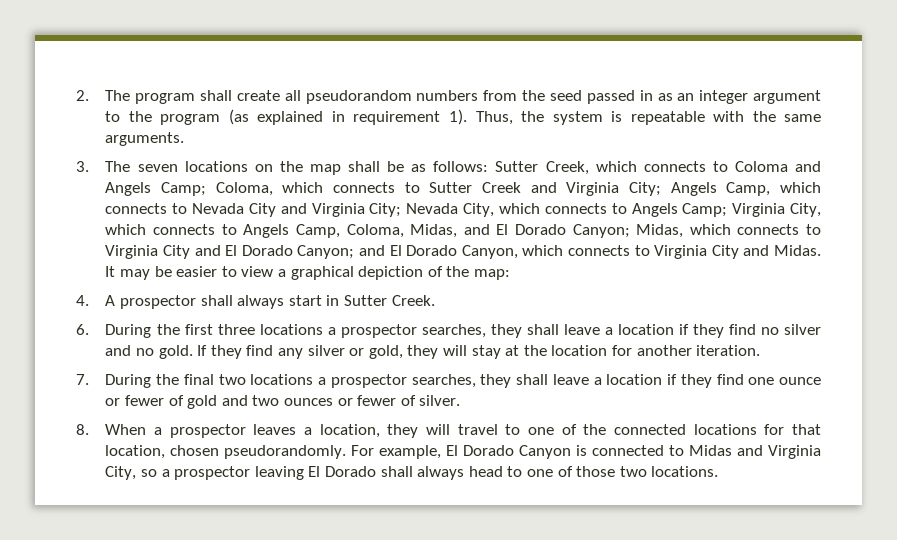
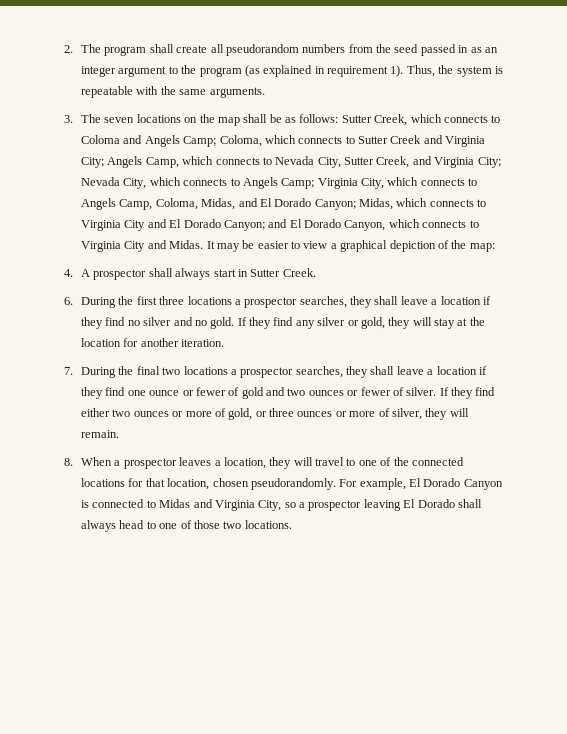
- Angels Camp, which connects to Nevada City and Virginia City;
+ Angels Camp, which connects to Nevada City, Sutter Creek, and Virginia City;
+ If they find either two ounces or more of gold, or three ounces or more of silver, they will remain.

